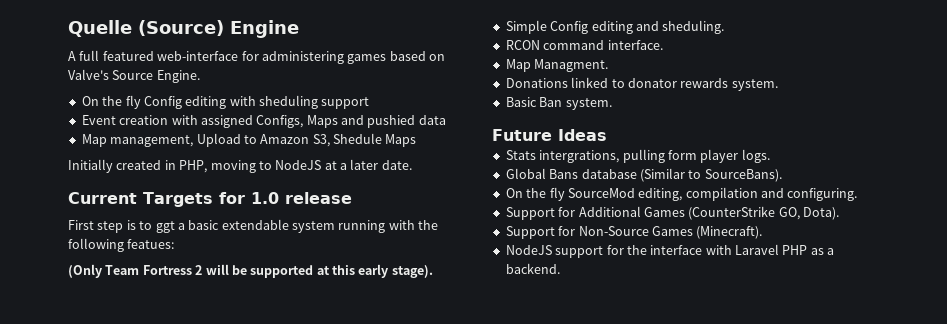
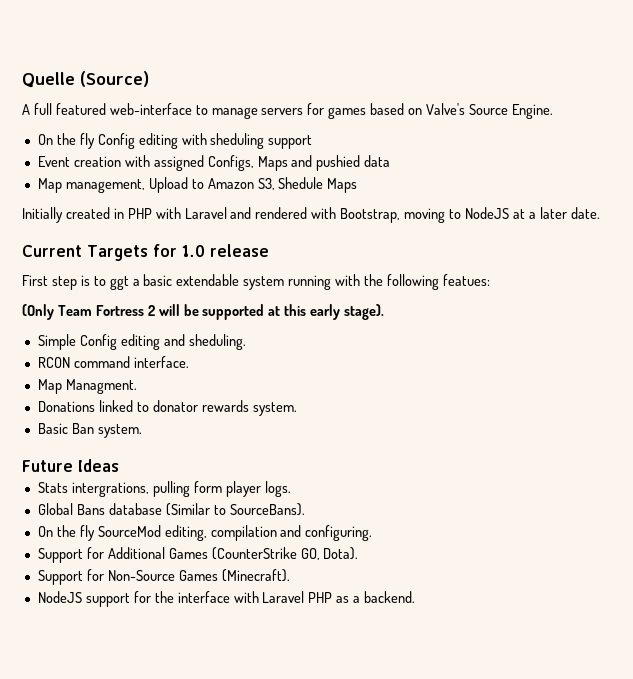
- Quelle (Source) Engine
+ Quelle (Source)
- A full featured web-interface for administering games based on Valve's Source Engine.
+ A full featured web-interface to manage servers for games based on Valve's Source Engine.
- Initially created in PHP, moving to NodeJS at a later date.
+ Initially created in PHP with Laravel and rendered with Bootstrap, moving to NodeJS at a later date.

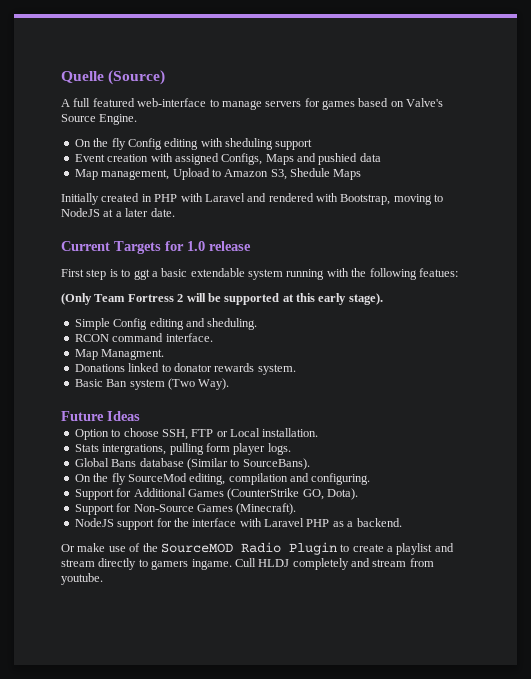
- Basic Ban system.
+ Basic Ban system (Two Way).
+ Option to choose SSH, FTP or Local installation.
+ Or make use of the SourceMOD Radio Plugin to create a playlist and stream directly to gamers ingame. Cull HLDJ completely and stream from youtube.

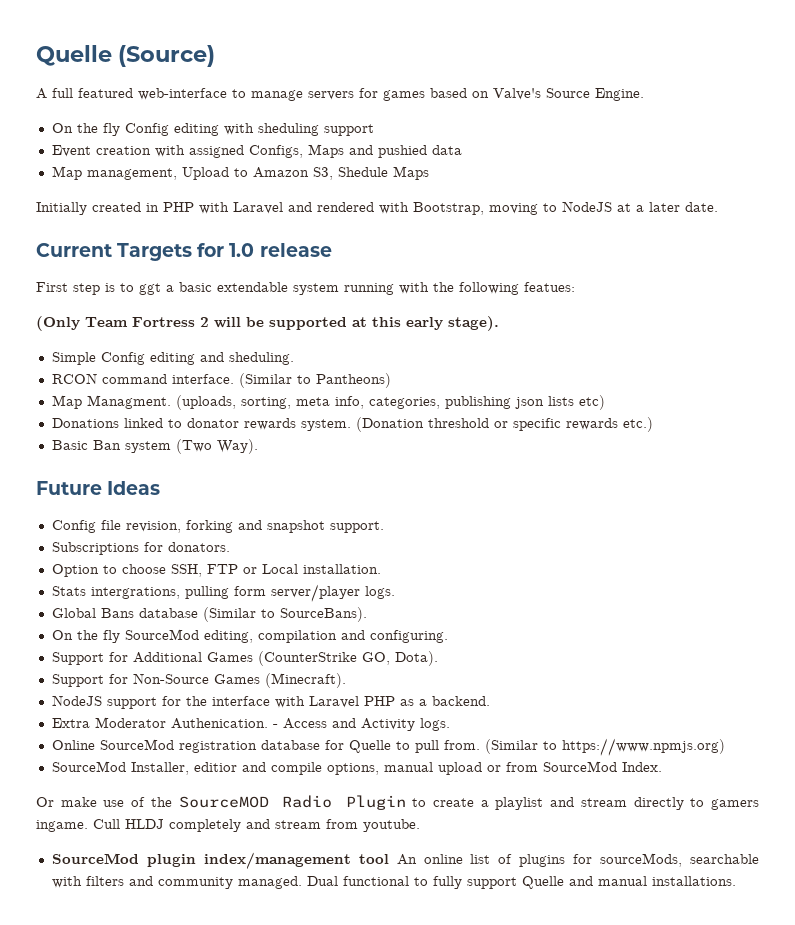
+ (Similar to Pantheons)
+ (uploads, sorting, meta info, categories, publishing json lists etc)
+ (Donation threshold or specific rewards etc.)
+ Config file revision, forking and snapshot support.
+ Subscriptions for donators.
- Stats intergrations, pulling form player logs.
+ Stats intergrations, pulling form server/player logs.
+ Extra Moderator Authenication. - Access and Activity logs.
+ Online SourceMod registration database for Quelle to pull from. (Similar to https://www.npmjs.org)
+ SourceMod Installer, editior and compile options, manual upload or from SourceMod Index.
+ SourceMod plugin index/management tool An online list of plugins for sourceMods, searchable with filters and community managed. Dual functional to fully support Quelle and manual installations.

